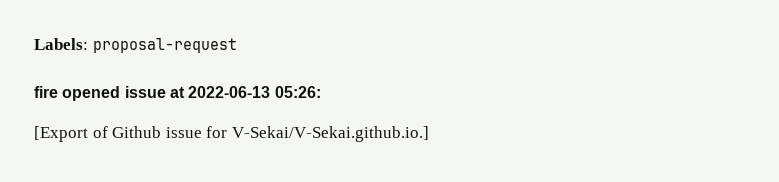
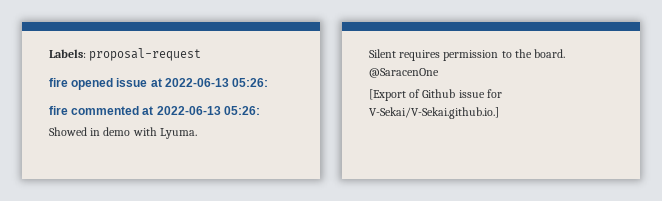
+ fire commented at 2022-06-13 05:26:
+ Showed in demo with Lyuma.
+ Silent requires permission to the board. @SaracenOne

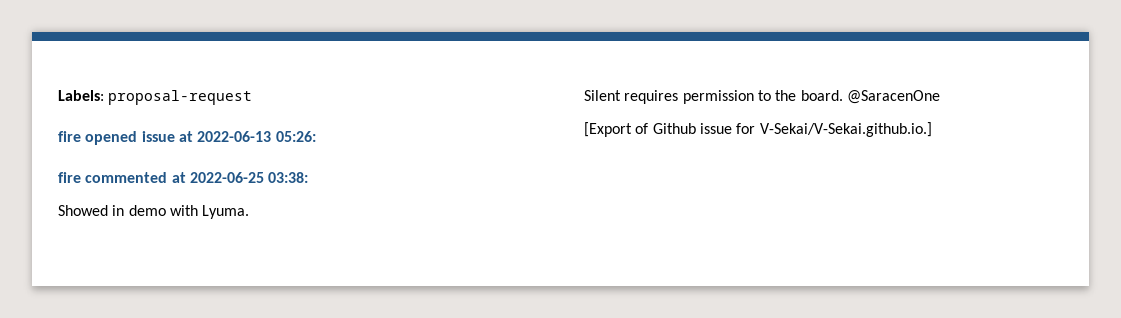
- fire commented at 2022-06-13 05:26:
+ fire commented at 2022-06-25 03:38:

